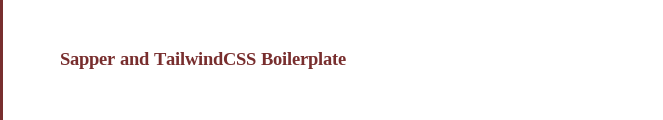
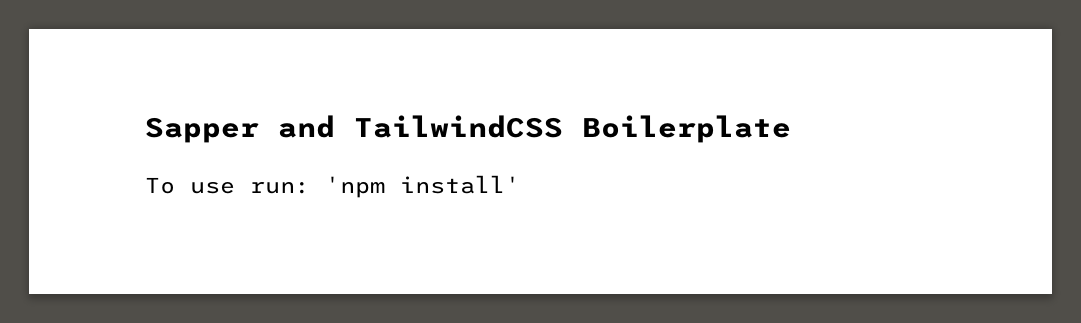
+ To use run: 'npm install'

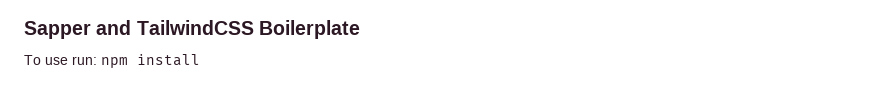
- To use run: 'npm install'
+ To use run: npm install

